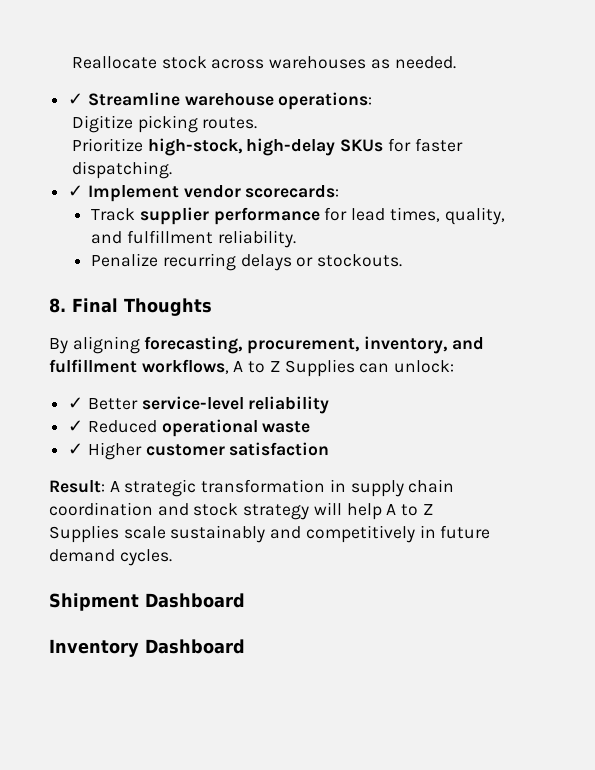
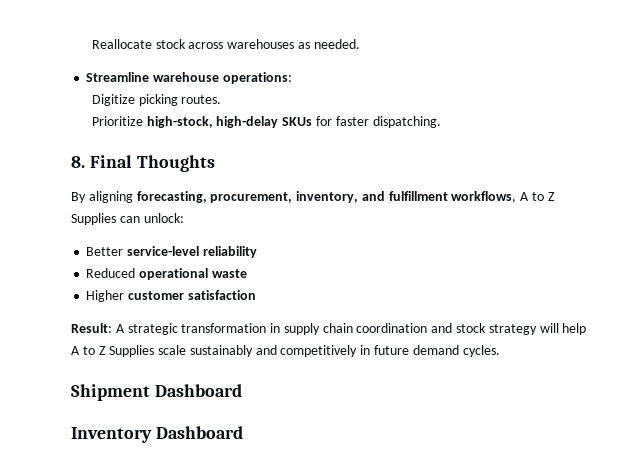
- ✓ Streamline warehouse operations:
+ Streamline warehouse operations:
- ✓ Implement vendor scorecards:
- Track supplier performance for lead times, quality, and fulfillment reliability.
- Penalize recurring delays or stockouts.
- ✓ Better service-level reliability
+ Better service-level reliability
- ✓ Reduced operational waste
+ Reduced operational waste
- ✓ Higher customer satisfaction
+ Higher customer satisfaction

